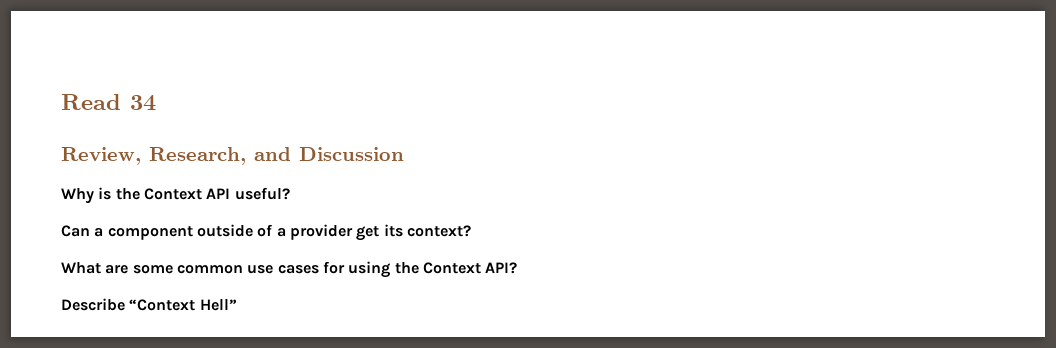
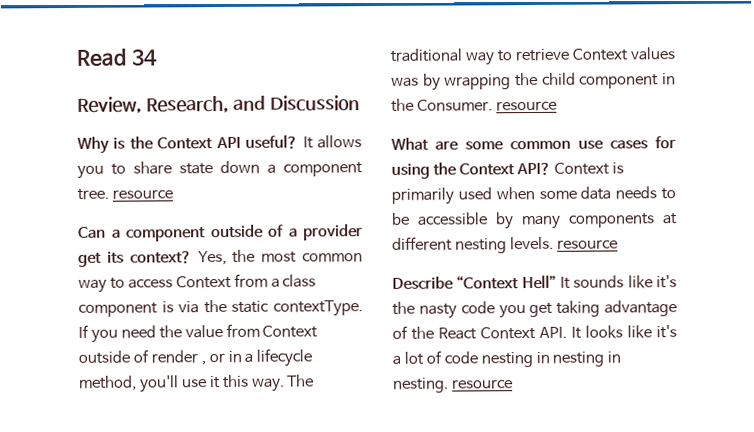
+ It allows you to share state down a component tree. resource
+ Yes, the most common way to access Context from a class component is via the static contextType. If you need the value from Context outside of render , or in a lifecycle method, you'll use it this way. The traditional way to retrieve Context values was by wrapping the child component in the Consumer. resource
- What are some common use cases for using the Context API?
- Describe “Context Hell”
+ What are some common use cases for using the Context API? Context is primarily used when some data needs to be accessible by many components at different nesting levels. resource
+ Describe “Context Hell” It sounds like it's the nasty code you get taking advantage of the React Context API. It looks like it's a lot of code nesting in nesting in nesting. resource

